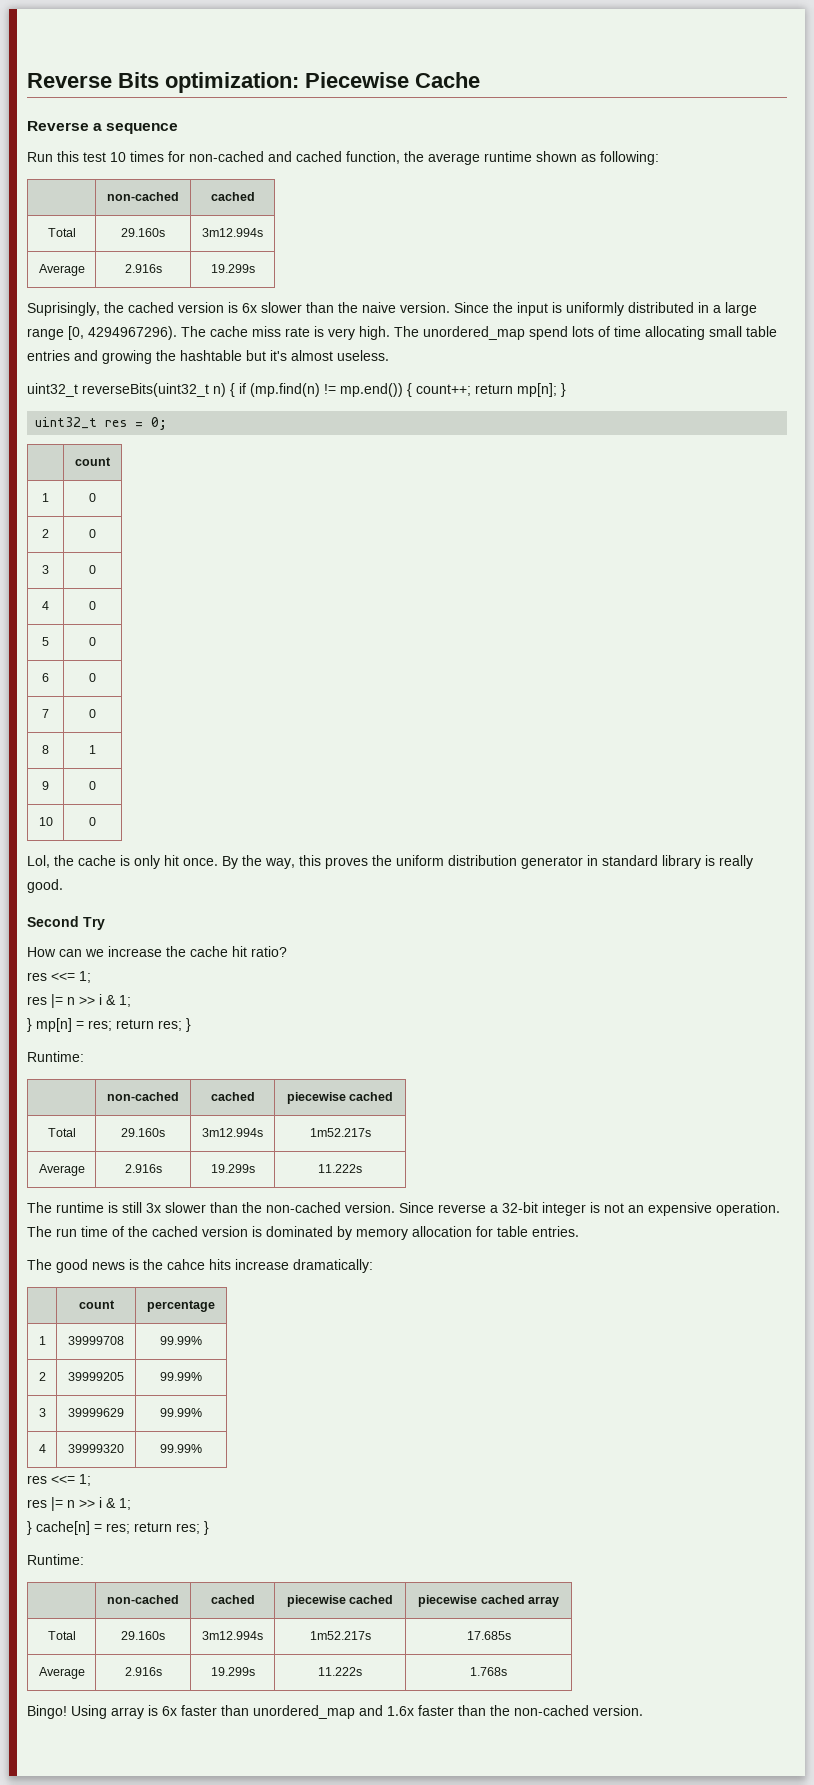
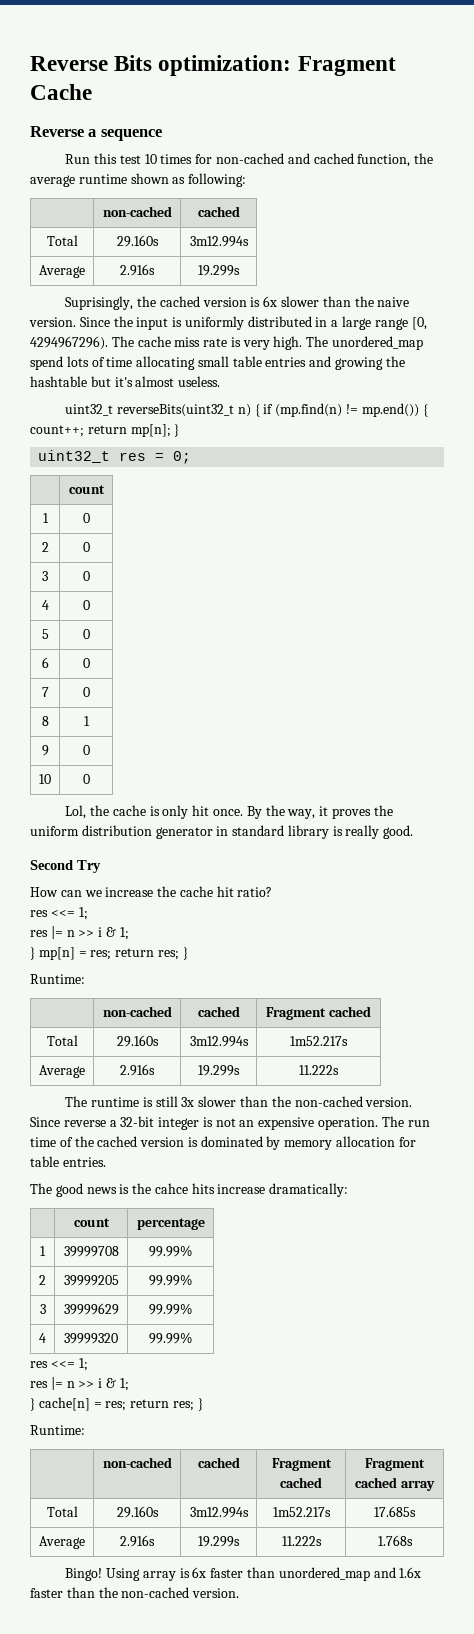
- Reverse Bits optimization: Piecewise Cache
+ Reverse Bits optimization: Fragment Cache
- By the way, this proves the uniform distribution generator in standard library is really good.
+ By the way, it proves the uniform distribution generator in standard library is really good.
  } mp[n] = res; return res; }
  Runtime:
- | non-cached | cached | piecewise cached
+ | non-cached | cached | Fragment cached
- | non-cached | cached | piecewise cached | piecewise cached array
+ | non-cached | cached | Fragment cached | Fragment cached array

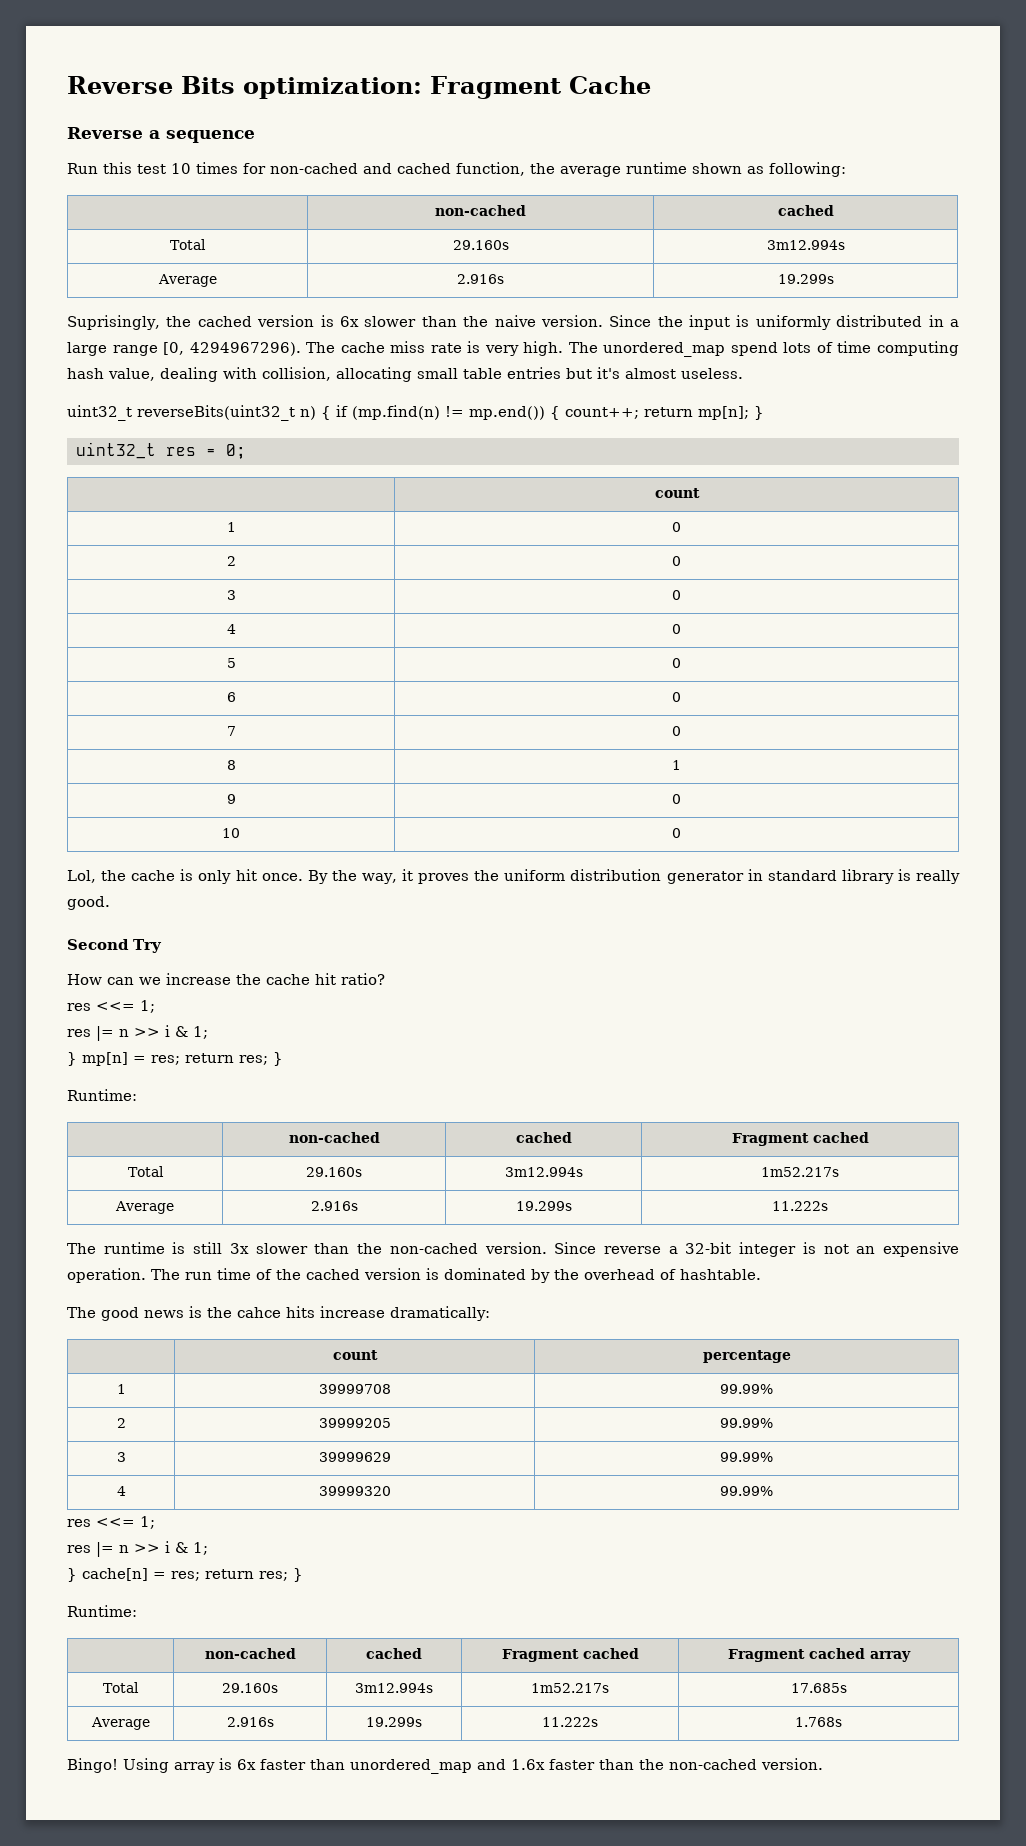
- The unordered_map spend lots of time allocating small table entries and growing the hashtable but it's almost useless.
+ The unordered_map spend lots of time computing hash value, dealing with collision, allocating small table entries but it's almost useless.
- The run time of the cached version is dominated by memory allocation for table entries.
+ The run time of the cached version is dominated by the overhead of hashtable.

